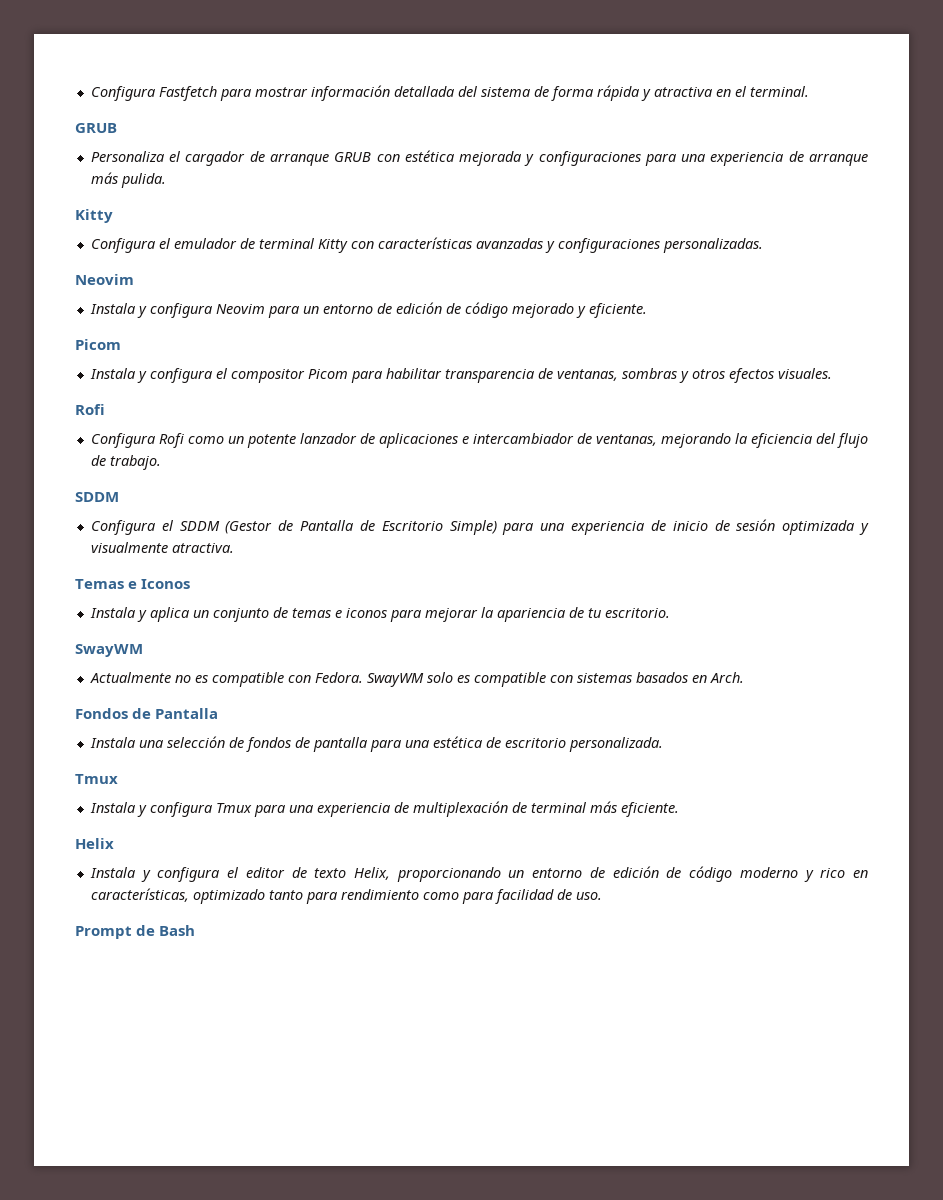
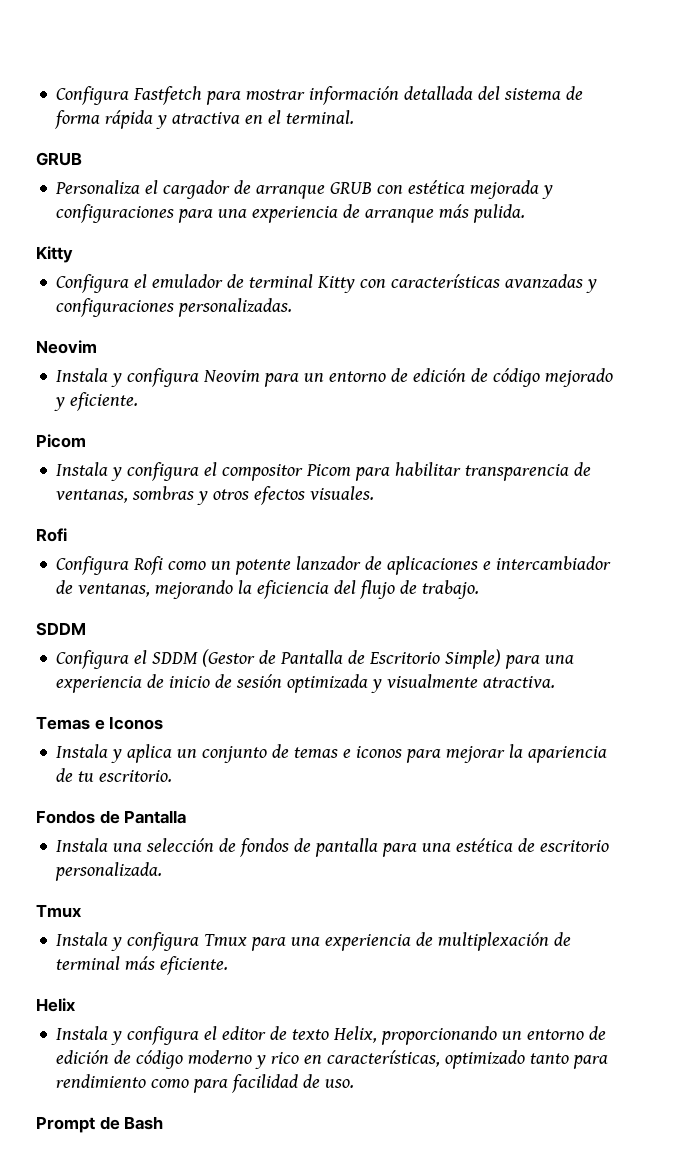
  Instala y aplica un conjunto de temas e iconos para mejorar la apariencia de tu escritorio.
- SwayWM
- Actualmente no es compatible con Fedora. SwayWM solo es compatible con sistemas basados en Arch.

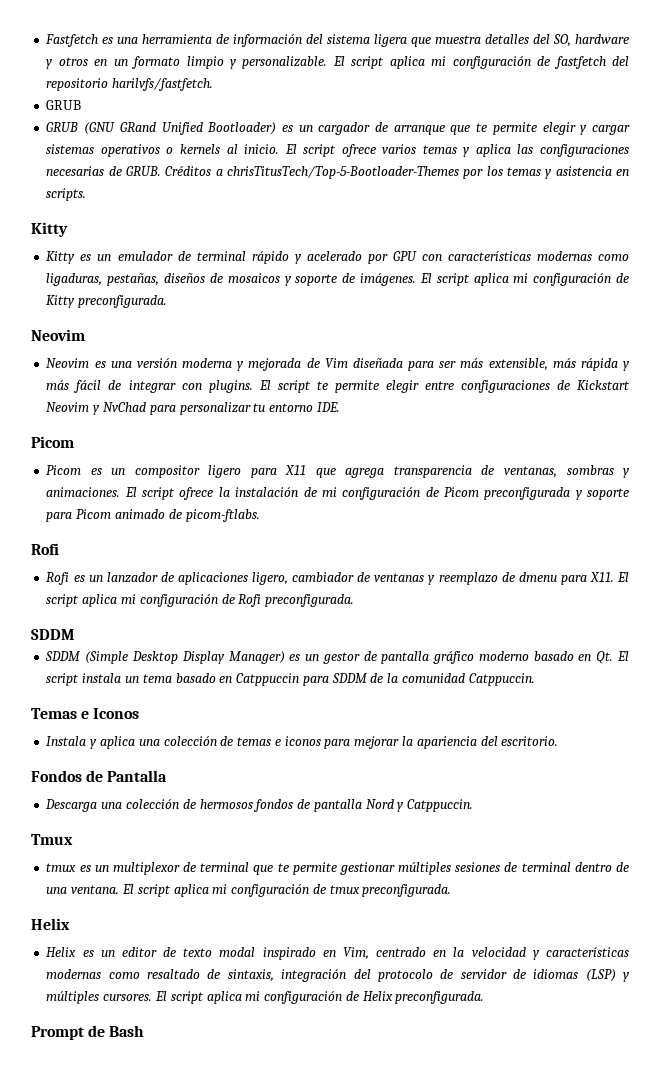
- Configura Fastfetch para mostrar información detallada del sistema de forma rápida y atractiva en el terminal.
+ Fastfetch es una herramienta de información del sistema ligera que muestra detalles del SO, hardware y otros en un formato limpio y personalizable. El script aplica mi configuración de fastfetch del repositorio harilvfs/fastfetch.
  GRUB
- Personaliza el cargador de arranque GRUB con estética mejorada y configuraciones para una experiencia de arranque más pulida.
+ GRUB (GNU GRand Unified Bootloader) es un cargador de arranque que te permite elegir y cargar sistemas operativos o kernels al inicio. El script ofrece varios temas y aplica las configuraciones necesarias de GRUB. Créditos a chrisTitusTech/Top-5-Bootloader-Themes por los temas y asistencia en scripts.
  Kitty
- Configura el emulador de terminal Kitty con características avanzadas y configuraciones personalizadas.
+ Kitty es un emulador de terminal rápido y acelerado por GPU con características modernas como ligaduras, pestañas, diseños de mosaicos y soporte de imágenes. El script aplica mi configuración de Kitty preconfigurada.
  Neovim
- Instala y configura Neovim para un entorno de edición de código mejorado y eficiente.
+ Neovim es una versión moderna y mejorada de Vim diseñada para ser más extensible, más rápida y más fácil de integrar con plugins. El script te permite elegir entre configuraciones de Kickstart Neovim y NvChad para personalizar tu entorno IDE.
  Picom
- Instala y configura el compositor Picom para habilitar transparencia de ventanas, sombras y otros efectos visuales.
+ Picom es un compositor ligero para X11 que agrega transparencia de ventanas, sombras y animaciones. El script ofrece la instalación de mi configuración de Picom preconfigurada y soporte para Picom animado de picom-ftlabs.
  Rofi
- Configura Rofi como un potente lanzador de aplicaciones e intercambiador de ventanas, mejorando la eficiencia del flujo de trabajo.
+ Rofi es un lanzador de aplicaciones ligero, cambiador de ventanas y reemplazo de dmenu para X11. El script aplica mi configuración de Rofi preconfigurada.
  SDDM
- Configura el SDDM (Gestor de Pantalla de Escritorio Simple) para una experiencia de inicio de sesión optimizada y visualmente atractiva.
+ SDDM (Simple Desktop Display Manager) es un gestor de pantalla gráfico moderno basado en Qt. El script instala un tema basado en Catppuccin para SDDM de la comunidad Catppuccin.
- Instala y aplica un conjunto de temas e iconos para mejorar la apariencia de tu escritorio.
+ Instala y aplica una colección de temas e iconos para mejorar la apariencia del escritorio.
- Instala una selección de fondos de pantalla para una estética de escritorio personalizada.
+ Descarga una colección de hermosos fondos de pantalla Nord y Catppuccin.
  Tmux
- Instala y configura Tmux para una experiencia de multiplexación de terminal más eficiente.
+ tmux es un multiplexor de terminal que te permite gestionar múltiples sesiones de terminal dentro de una ventana. El script aplica mi configuración de tmux preconfigurada.
  Helix
- Instala y configura el editor de texto Helix, proporcionando un entorno de edición de código moderno y rico en características, optimizado tanto para rendimiento como para facilidad de uso.
+ Helix es un editor de texto modal inspirado en Vim, centrado en la velocidad y características modernas como resaltado de sintaxis, integración del protocolo de servidor de idiomas (LSP) y múltiples cursores. El script aplica mi configuración de Helix preconfigurada.

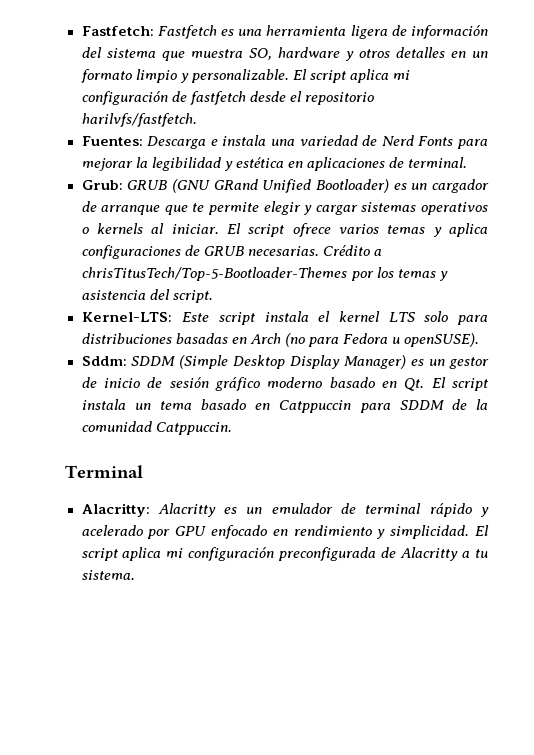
- Fastfetch es una herramienta de información del sistema ligera que muestra detalles del SO, hardware y otros en un formato limpio y personalizable.
+ Fastfetch: Fastfetch es una herramienta ligera de información del sistema que muestra SO, hardware y otros detalles en un formato limpio y personalizable.
- El script aplica mi configuración de fastfetch del repositorio harilvfs/fastfetch.
- GRUB
- GRUB (GNU GRand Unified Bootloader) es un cargador de arranque que te permite elegir y cargar sistemas operativos o kernels al inicio.
+ El script aplica mi configuración de fastfetch desde el repositorio harilvfs/fastfetch.
+ Fuentes: Descarga e instala una variedad de Nerd Fonts para mejorar la legibilidad y estética en aplicaciones de terminal.
+ Grub: GRUB (GNU GRand Unified Bootloader) es un cargador de arranque que te permite elegir y cargar sistemas operativos o kernels al iniciar.
- El script ofrece varios temas y aplica las configuraciones necesarias de GRUB. Créditos a chrisTitusTech/Top-5-Bootloader-Themes por los temas y asistencia en scripts.
- Kitty
- Kitty es un emulador de terminal rápido y acelerado por GPU con características modernas como ligaduras, pestañas, diseños de mosaicos y soporte de imágenes. El script aplica mi configuración de Kitty preconfigurada.
- Neovim
- Neovim es una versión moderna y mejorada de Vim diseñada para ser más extensible, más rápida y más fácil de integrar con plugins. El script te permite elegir entre configuraciones de Kickstart Neovim y NvChad para personalizar tu entorno IDE.
- Picom
- Picom es un compositor ligero para X11 que agrega transparencia de ventanas, sombras y animaciones. El script ofrece la instalación de mi configuración de Picom preconfigurada y soporte para Picom animado de picom-ftlabs.
- Rofi
- Rofi es un lanzador de aplicaciones ligero, cambiador de ventanas y reemplazo de dmenu para X11. El script aplica mi configuración de Rofi preconfigurada.
- SDDM
- SDDM (Simple Desktop Display Manager) es un gestor de pantalla gráfico moderno basado en Qt. El script instala un tema basado en Catppuccin para SDDM de la comunidad Catppuccin.
+ El script ofrece varios temas y aplica configuraciones de GRUB necesarias. Crédito a chrisTitusTech/Top-5-Bootloader-Themes por los temas y asistencia del script.
+ Kernel-LTS: Este script instala el kernel LTS solo para distribuciones basadas en Arch (no para Fedora u openSUSE).
+ Sddm: SDDM (Simple Desktop Display Manager) es un gestor de inicio de sesión gráfico moderno basado en Qt. El script instala un tema basado en Catppuccin para SDDM de la comunidad Catppuccin.
- Temas e Iconos
- Instala y aplica una colección de temas e iconos para mejorar la apariencia del escritorio.
- Fondos de Pantalla
- Descarga una colección de hermosos fondos de pantalla Nord y Catppuccin.
- Tmux
- tmux es un multiplexor de terminal que te permite gestionar múltiples sesiones de terminal dentro de una ventana. El script aplica mi configuración de tmux preconfigurada.
- Helix
- Helix es un editor de texto modal inspirado en Vim, centrado en la velocidad y características modernas como resaltado de sintaxis, integración del protocolo de servidor de idiomas (LSP) y múltiples cursores. El script aplica mi configuración de Helix preconfigurada.
- Prompt de Bash
+ Terminal
+ Alacritty: Alacritty es un emulador de terminal rápido y acelerado por GPU enfocado en rendimiento y simplicidad. El script aplica mi configuración preconfigurada de Alacritty a tu sistema.

